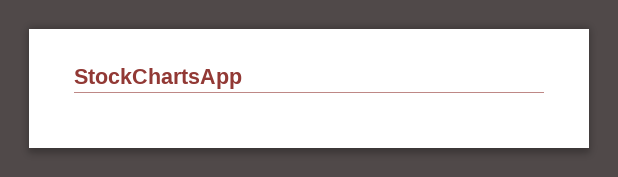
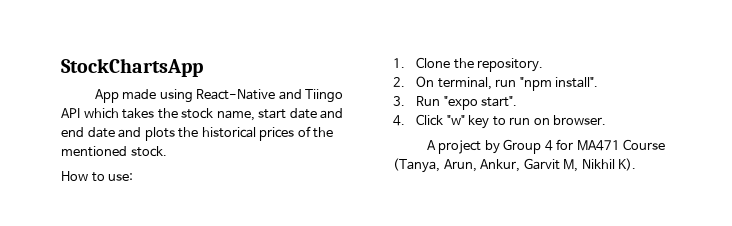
+ App made using React-Native and Tiingo API which takes the stock name, start date and end date and plots the historical prices of the mentioned stock.
+ How to use:
+ 1. Clone the repository.
+ 2. On terminal, run "npm install".
+ 3. Run "expo start".
+ 4. Click "w" key to run on browser.
+ A project by Group 4 for MA471 Course (Tanya, Arun, Ankur, Garvit M, Nikhil K).

